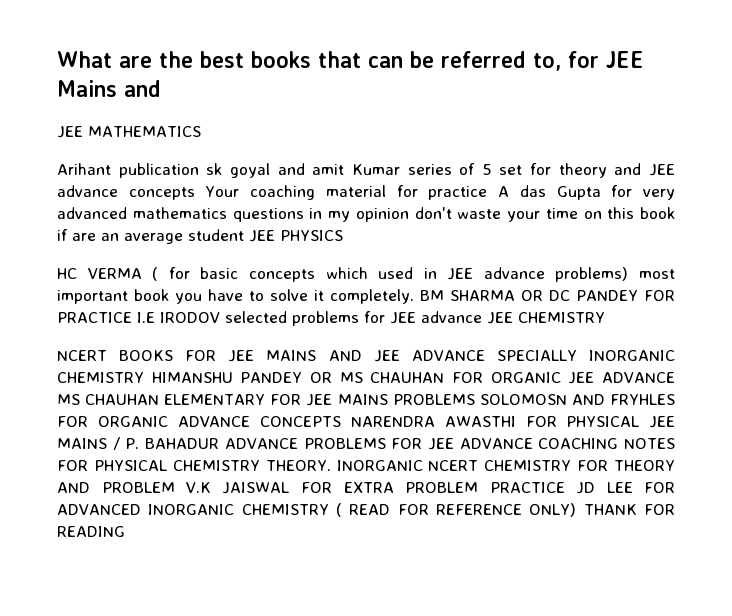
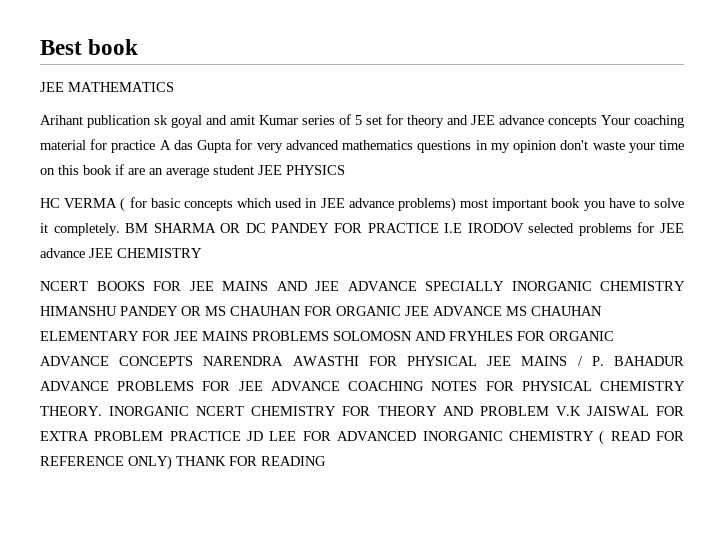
- What are the best books that can be referred to, for JEE Mains and
+ Best book

